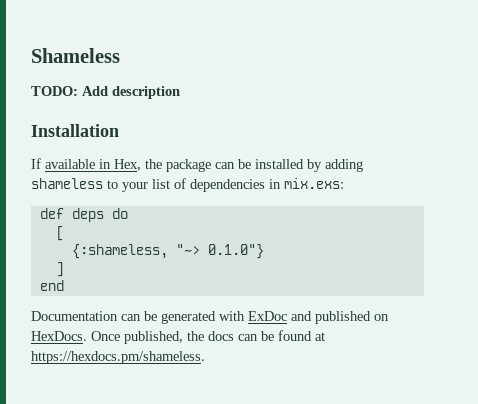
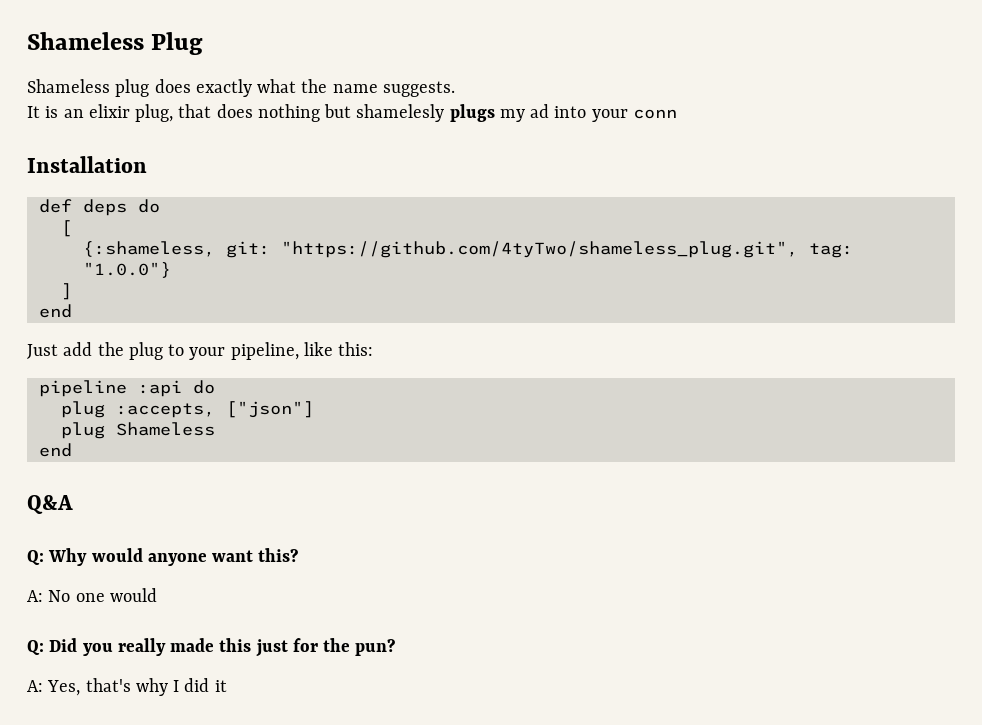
- Shameless
- TODO: Add description
+ Shameless Plug
+ Shameless plug does exactly what the name suggests.
+ It is an elixir plug, that does nothing but shamelesly plugs my ad into your conn
  Installation
- If available in Hex, the package can be installed by adding shameless to your list of dependencies in mix.exs:
- {:shameless, "~> 0.1.0"}
+ {:shameless, git: "https://github.com/4tyTwo/shameless_plug.git", tag: "1.0.0"}
  ]
  end
- Documentation can be generated with ExDoc and published on HexDocs. Once published, the docs can be found at https://hexdocs.pm/shameless.
+ Just add the plug to your pipeline, like this:
+ pipeline :api do
+ plug :accepts, ["json"]
+ plug Shameless
+ end
+ Q&A
+ Q: Why would anyone want this?
+ A: No one would
+ Q: Did you really made this just for the pun?
+ A: Yes, that's why I did it

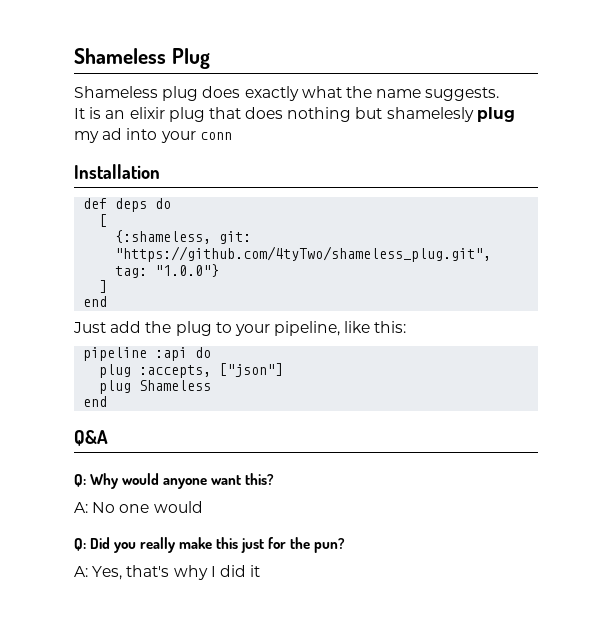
- It is an elixir plug, that does nothing but shamelesly plugs my ad into your conn
+ It is an elixir plug that does nothing but shamelesly plug my ad into your conn
- Q: Did you really made this just for the pun?
+ Q: Did you really make this just for the pun?

